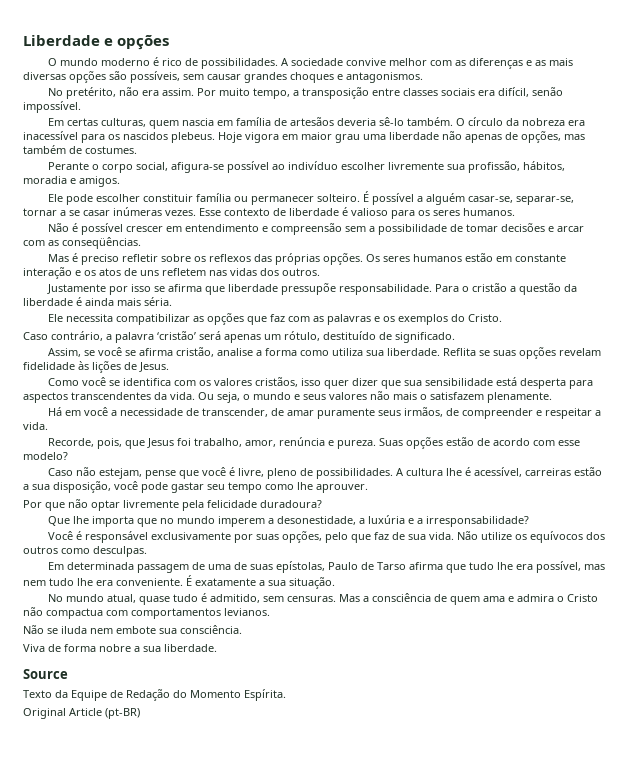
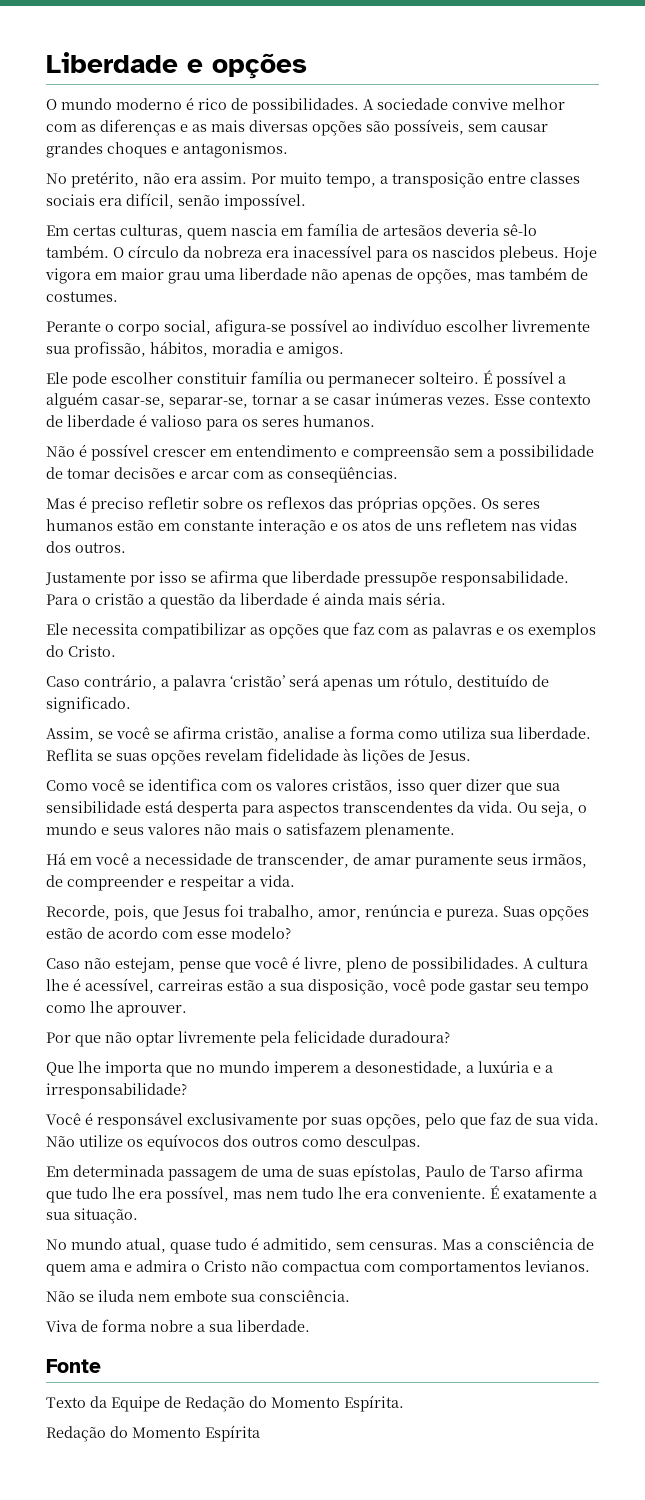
- Source
+ Fonte
- Original Article (pt-BR)
+ Redação do Momento Espírita

